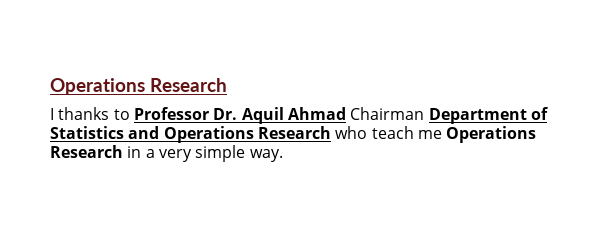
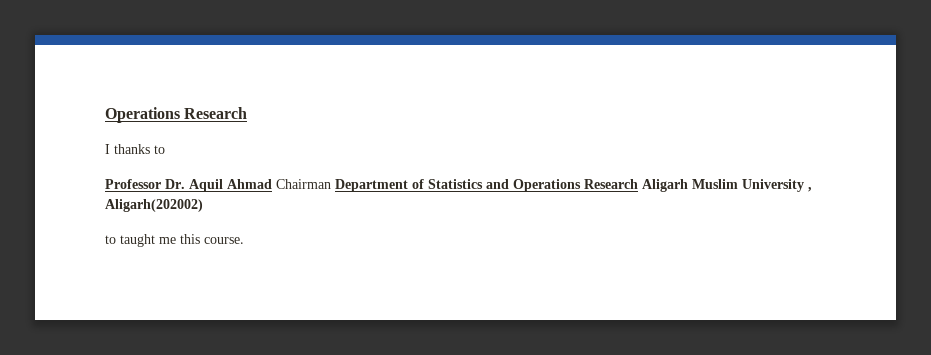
- I thanks to Professor Dr. Aquil Ahmad Chairman Department of Statistics and Operations Research who teach me Operations Research in a very simple way.
+ I thanks to
+ Professor Dr. Aquil Ahmad Chairman Department of Statistics and Operations Research Aligarh Muslim University , Aligarh(202002)
+ to taught me this course.

